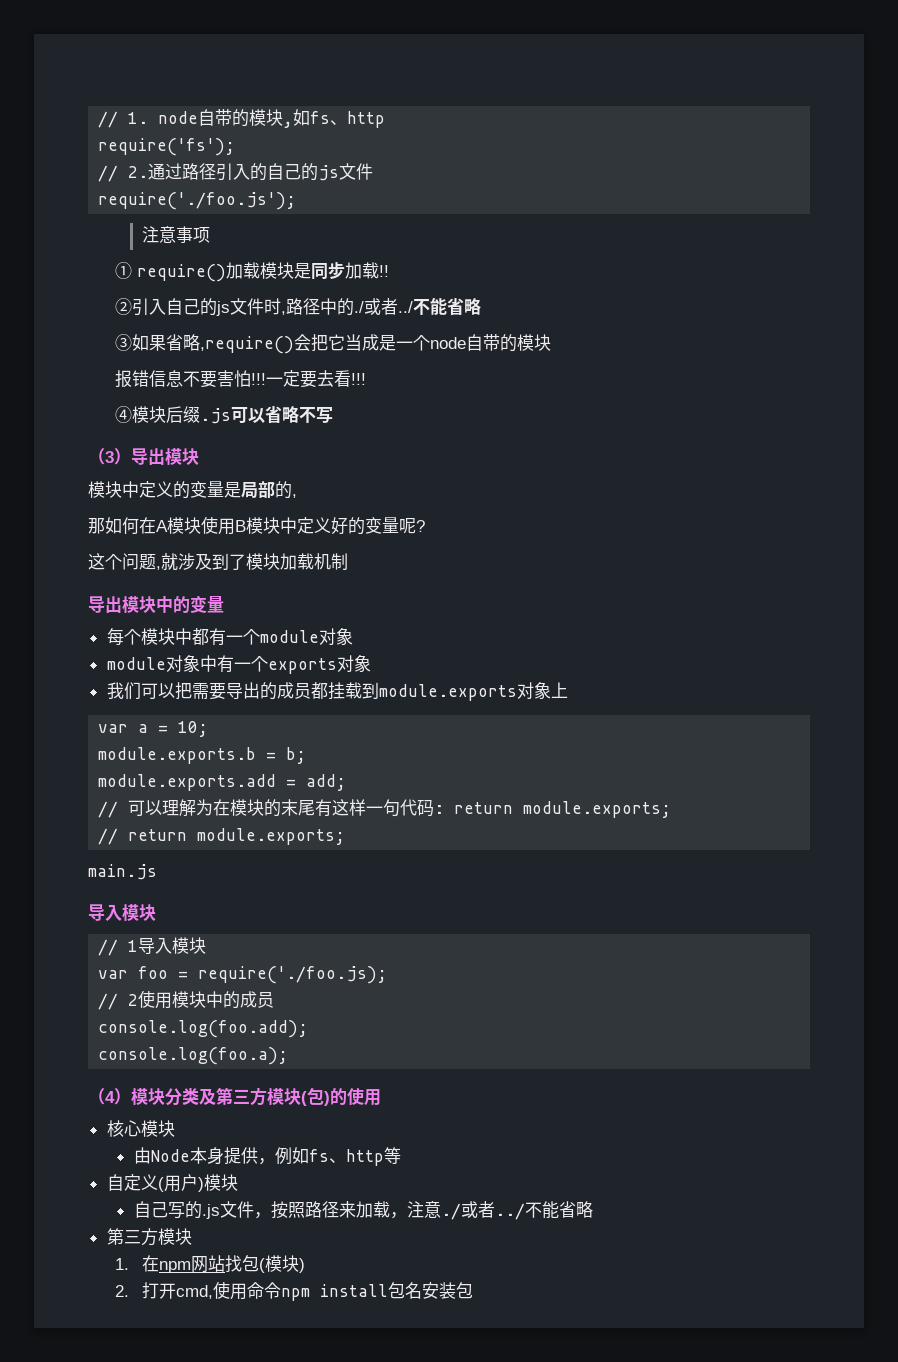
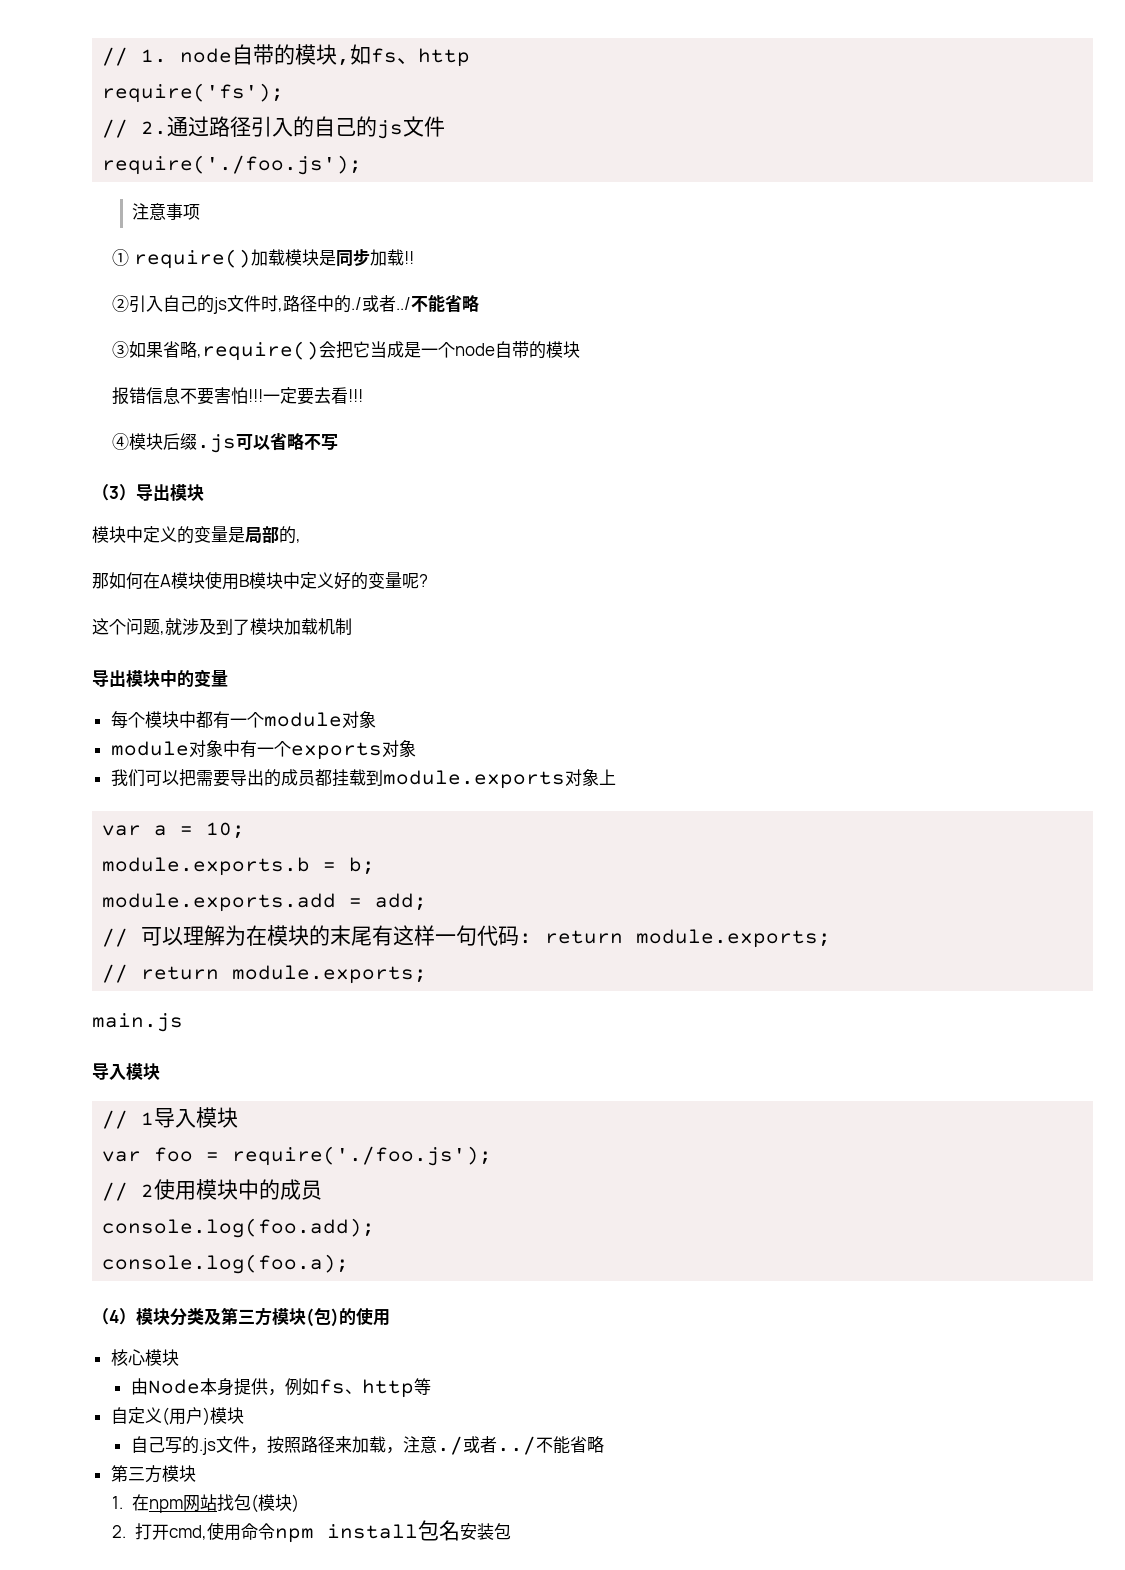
- var foo = require('./foo.js);
+ var foo = require('./foo.js');

